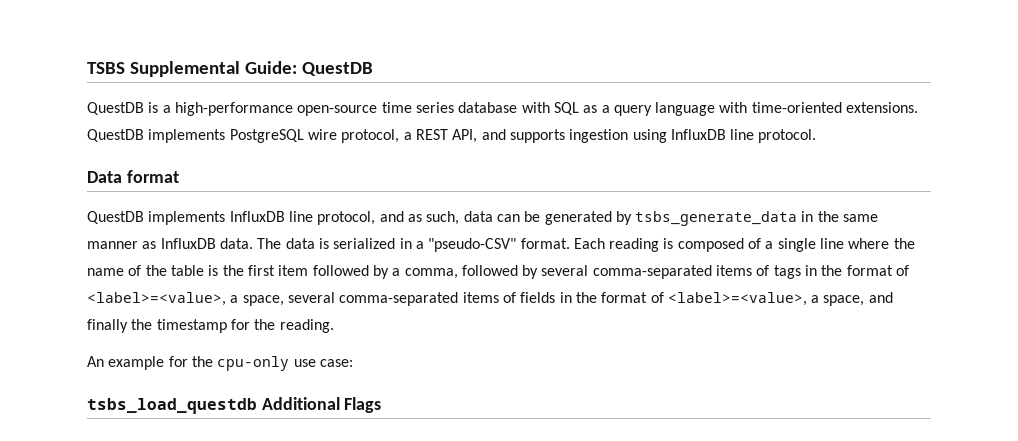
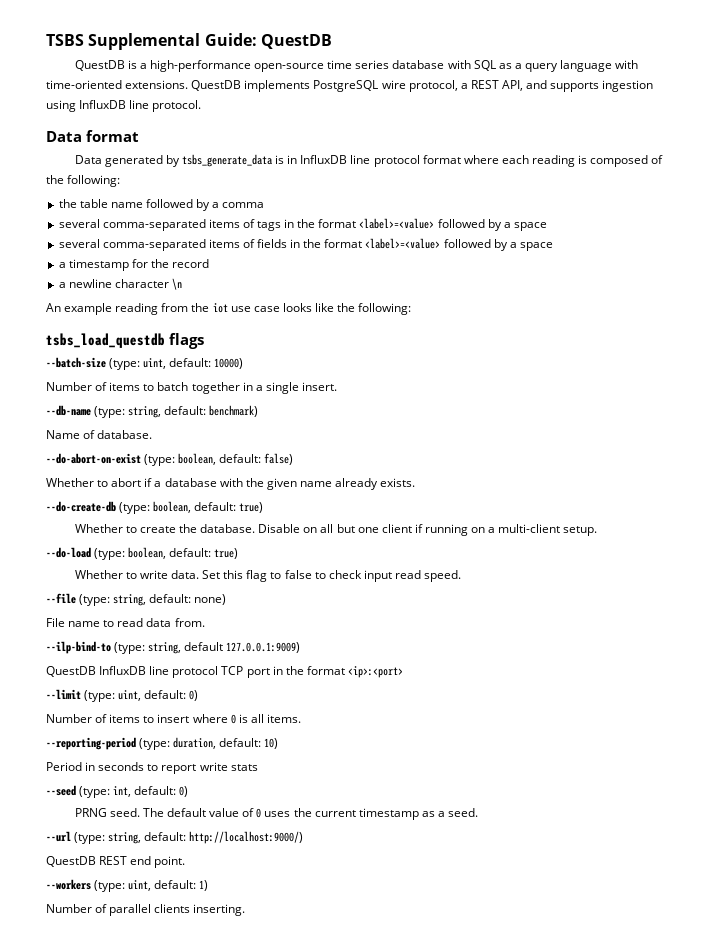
- QuestDB implements InfluxDB line protocol, and as such, data can be generated by tsbs_generate_data in the same manner as InfluxDB data. The data is serialized in a "pseudo-CSV" format. Each reading is composed of a single line where the name of the table is the first item followed by a comma, followed by several comma-separated items of tags in the format of <label>=<value>, a space, several comma-separated items of fields in the format of <label>=<value>, a space, and finally the timestamp for the reading.
- An example for the cpu-only use case:
- tsbs_load_questdb Additional Flags
+ Data generated by tsbs_generate_data is in InfluxDB line protocol format where each reading is composed of the following:
+ the table name followed by a comma
+ several comma-separated items of tags in the format <label>=<value> followed by a space
+ several comma-separated items of fields in the format <label>=<value> followed by a space
+ a timestamp for the record
+ a newline character \n
+ An example reading from the iot use case looks like the following:
+ tsbs_load_questdb flags
+ --batch-size (type: uint, default: 10000)
+ Number of items to batch together in a single insert.
+ --db-name (type: string, default: benchmark)
+ Name of database.
+ --do-abort-on-exist (type: boolean, default: false)
+ Whether to abort if a database with the given name already exists.
+ --do-create-db (type: boolean, default: true)
+ Whether to create the database. Disable on all but one client if running on a multi-client setup.
+ --do-load (type: boolean, default: true)
+ Whether to write data. Set this flag to false to check input read speed.
+ --file (type: string, default: none)
+ File name to read data from.
+ --ilp-bind-to (type: string, default 127.0.0.1:9009)
+ QuestDB InfluxDB line protocol TCP port in the format <ip>:<port>
+ --limit (type: uint, default: 0)
+ Number of items to insert where 0 is all items.
+ --reporting-period (type: duration, default: 10)
+ Period in seconds to report write stats
+ --seed (type: int, default: 0)
+ PRNG seed. The default value of 0 uses the current timestamp as a seed.
+ --url (type: string, default: http://localhost:9000/)
+ QuestDB REST end point.
+ --workers (type: uint, default: 1)
+ Number of parallel clients inserting.

